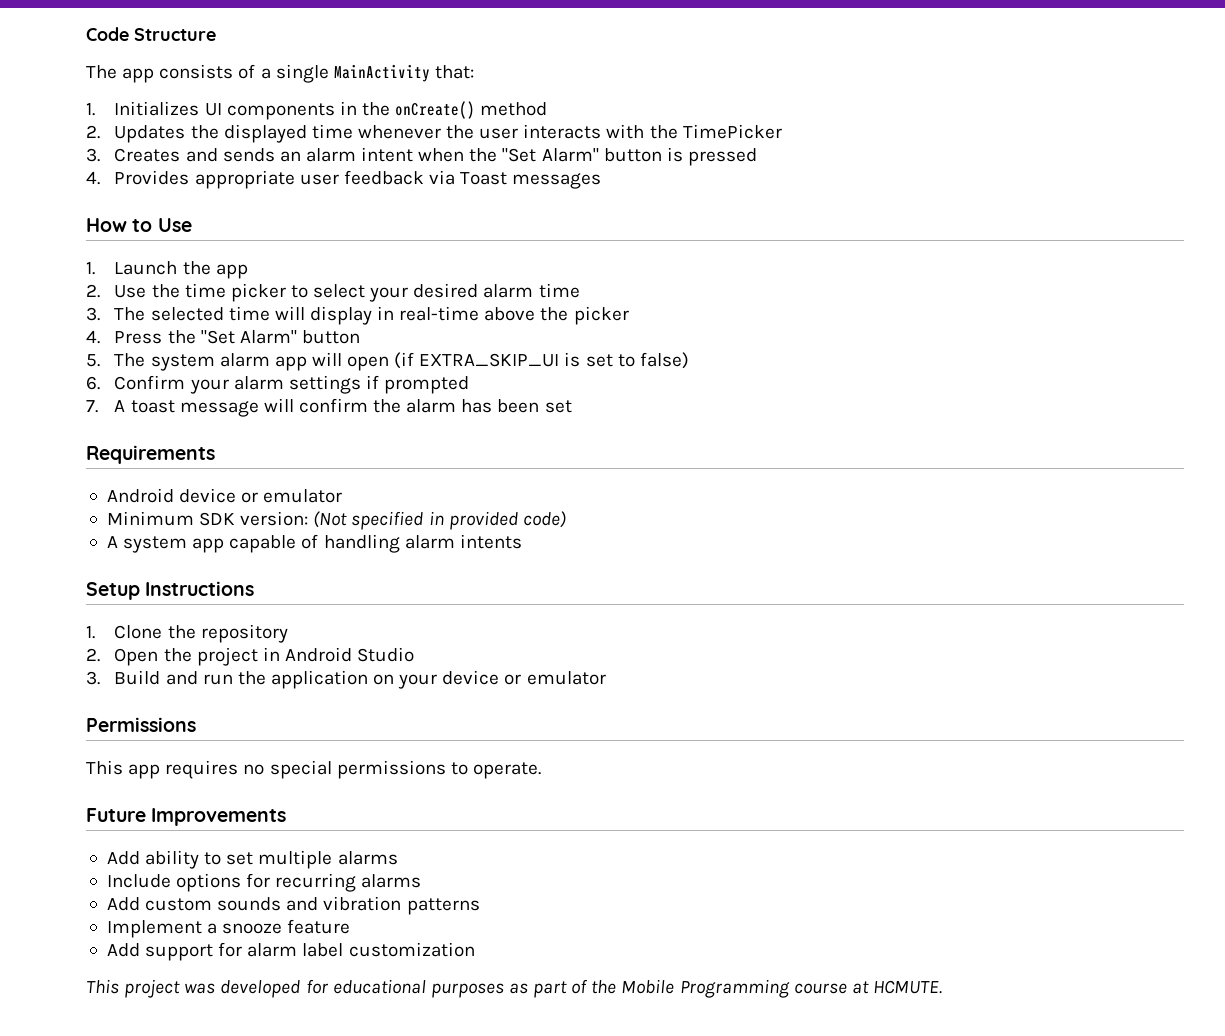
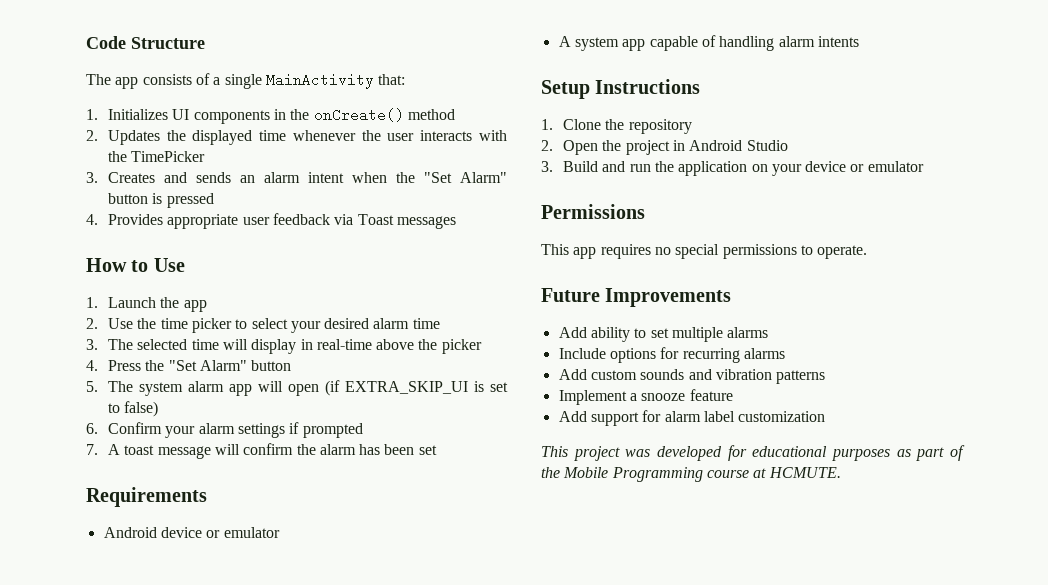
- Minimum SDK version: (Not specified in provided code)

